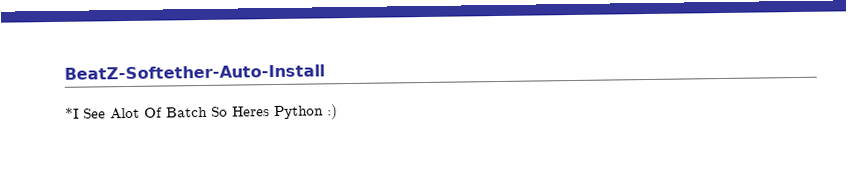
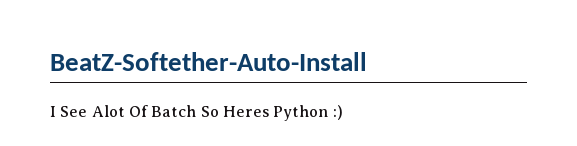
- *I See Alot Of Batch So Heres Python :)
+ I See Alot Of Batch So Heres Python :)

